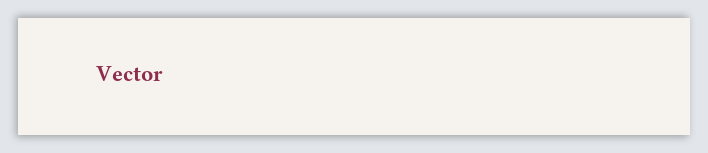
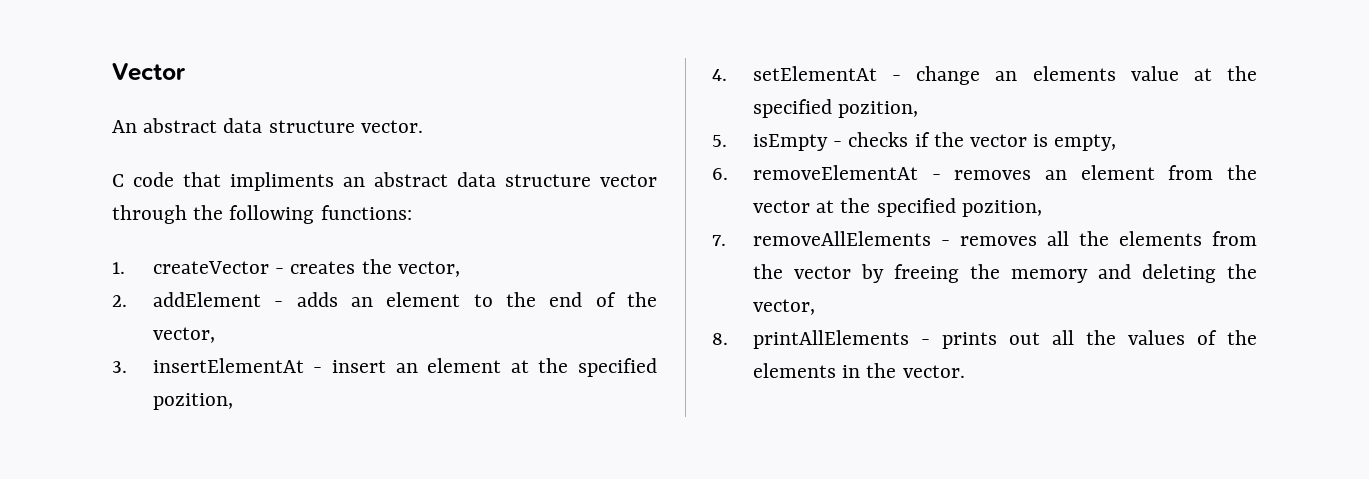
+ An abstract data structure vector.
+ C code that impliments an abstract data structure vector through the following functions:
+ 1. createVector - creates the vector,
+ 2. addElement - adds an element to the end of the vector,
+ 3. insertElementAt - insert an element at the specified pozition,
+ 4. setElementAt - change an elements value at the specified pozition,
+ 5. isEmpty - checks if the vector is empty,
+ 6. removeElementAt - removes an element from the vector at the specified pozition,
+ 7. removeAllElements - removes all the elements from the vector by freeing the memory and deleting the vector,
+ 8. printAllElements - prints out all the values of the elements in the vector.

